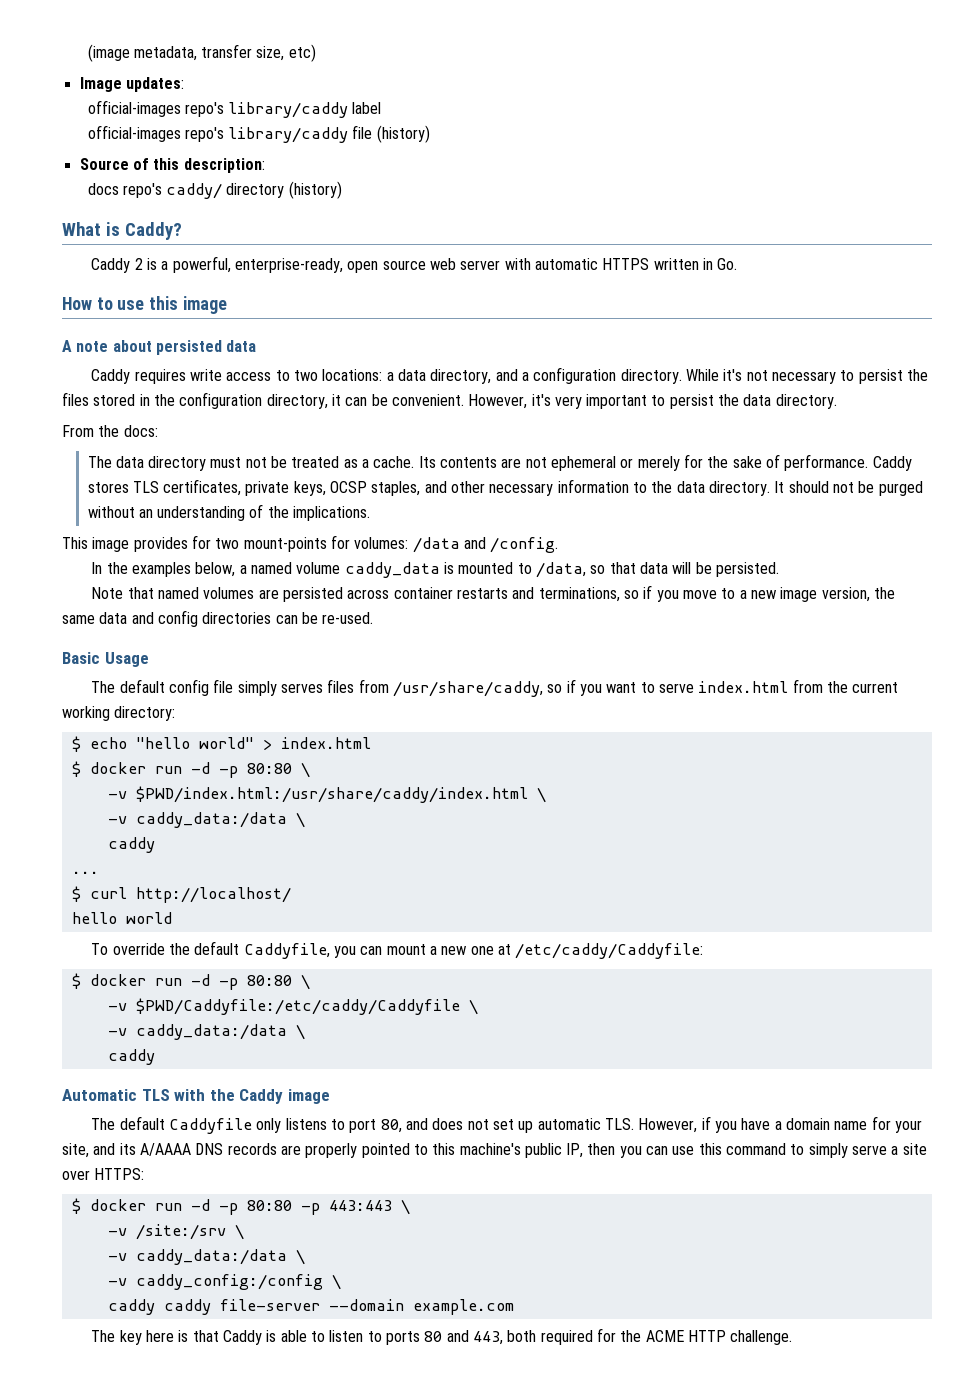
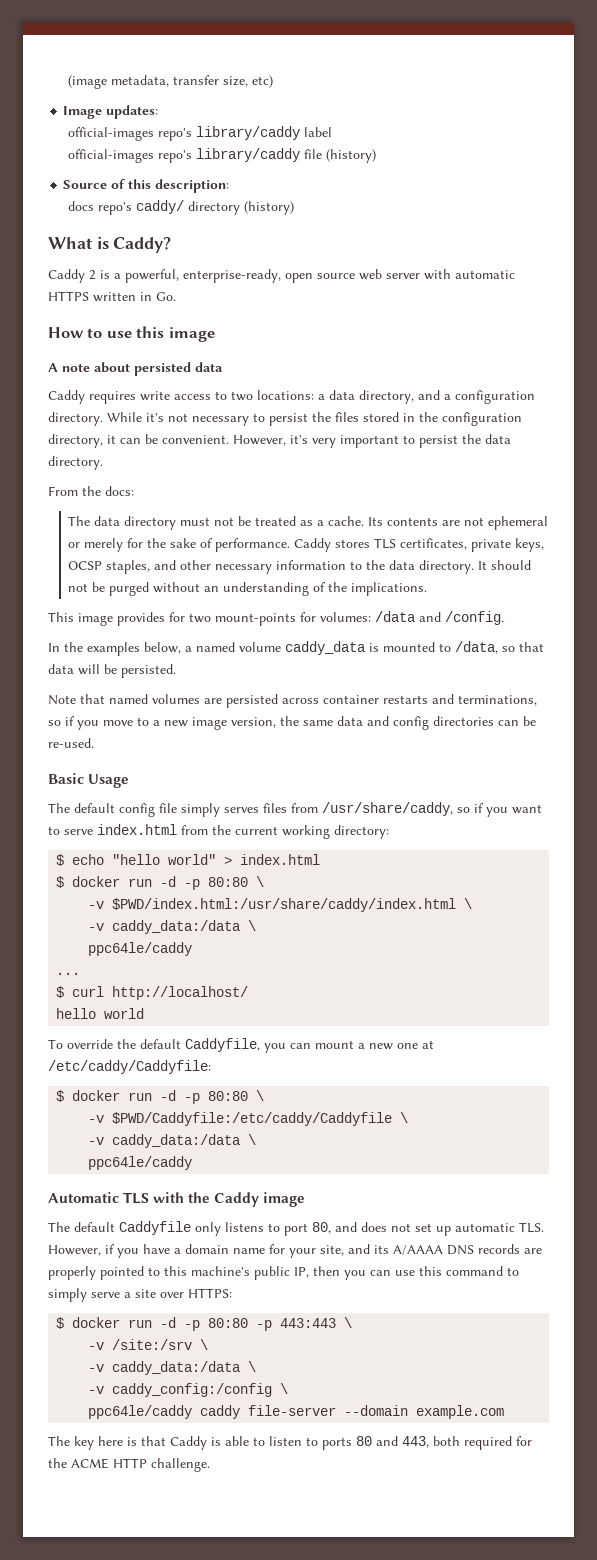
  -v $PWD/index.html:/usr/share/caddy/index.html \
  -v caddy_data:/data \
- caddy
+ ppc64le/caddy
  -v $PWD/Caddyfile:/etc/caddy/Caddyfile \
  -v caddy_data:/data \
- caddy
+ ppc64le/caddy
- caddy caddy file-server --domain example.com
+ ppc64le/caddy caddy file-server --domain example.com

